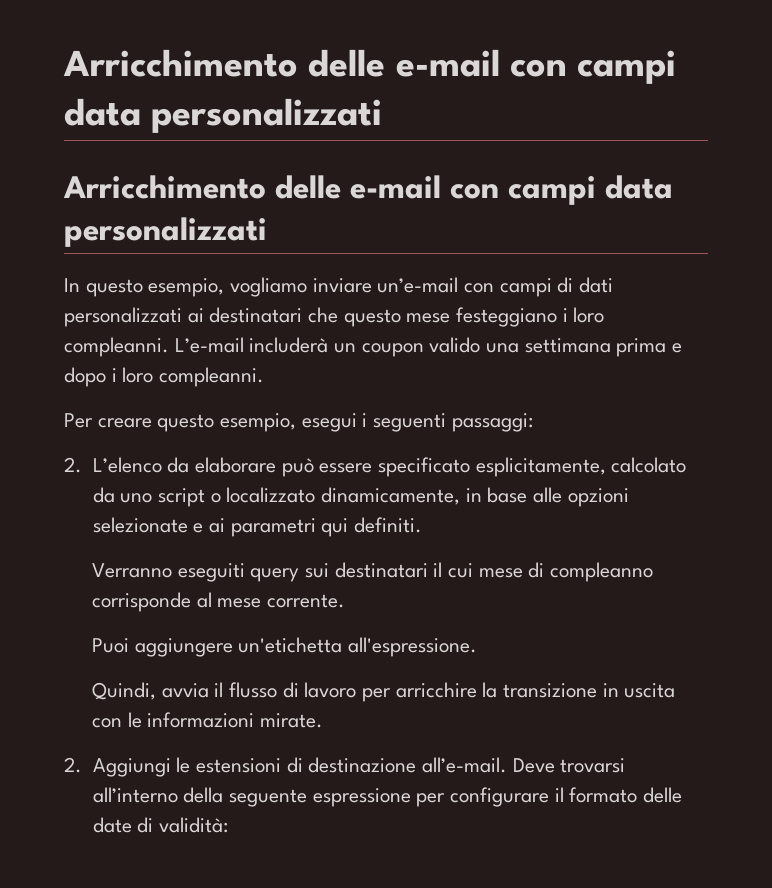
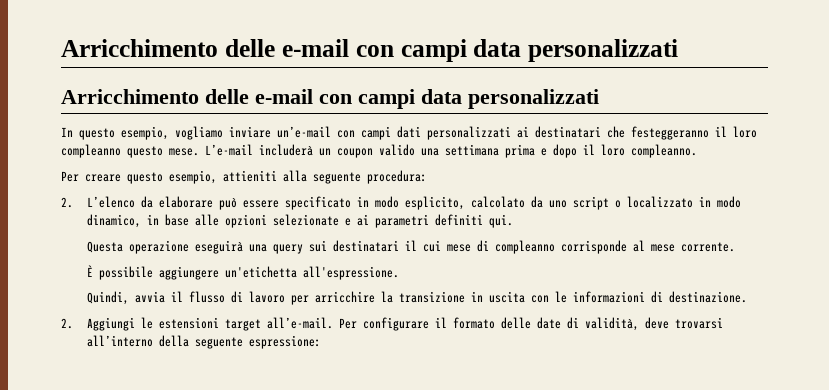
- In questo esempio, vogliamo inviare un’e-mail con campi di dati personalizzati ai destinatari che questo mese festeggiano i loro compleanni.
+ In questo esempio, vogliamo inviare un’e-mail con campi dati personalizzati ai destinatari che festeggeranno il loro compleanno questo mese.
- L’e-mail includerà un coupon valido una settimana prima e dopo i loro compleanni.
+ L’e-mail includerà un coupon valido una settimana prima e dopo il loro compleanno.
- Per creare questo esempio, esegui i seguenti passaggi:
+ Per creare questo esempio, attieniti alla seguente procedura:
- 2. L’elenco da elaborare può essere specificato esplicitamente, calcolato da uno script o localizzato dinamicamente, in base alle opzioni selezionate e ai parametri qui definiti.
- Verranno eseguiti query sui destinatari il cui mese di compleanno corrisponde al mese corrente.
+ 2. L’elenco da elaborare può essere specificato in modo esplicito, calcolato da uno script o localizzato in modo dinamico, in base alle opzioni selezionate e ai parametri definiti qui.
+ Questa operazione eseguirà una query sui destinatari il cui mese di compleanno corrisponde al mese corrente.
- Puoi aggiungere un'etichetta all'espressione.
+ È possibile aggiungere un'etichetta all'espressione.
- Quindi, avvia il flusso di lavoro per arricchire la transizione in uscita con le informazioni mirate.
+ Quindi, avvia il flusso di lavoro per arricchire la transizione in uscita con le informazioni di destinazione.
- 2. Aggiungi le estensioni di destinazione all’e-mail. Deve trovarsi all’interno della seguente espressione per configurare il formato delle date di validità:
+ 2. Aggiungi le estensioni target all’e-mail. Per configurare il formato delle date di validità, deve trovarsi all’interno della seguente espressione:

